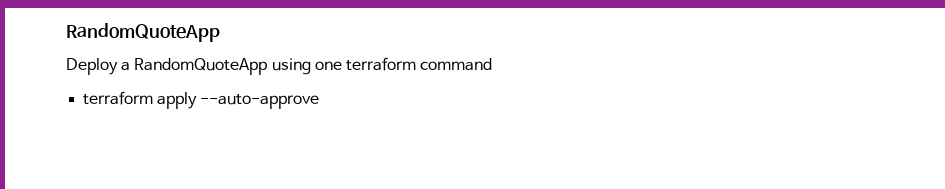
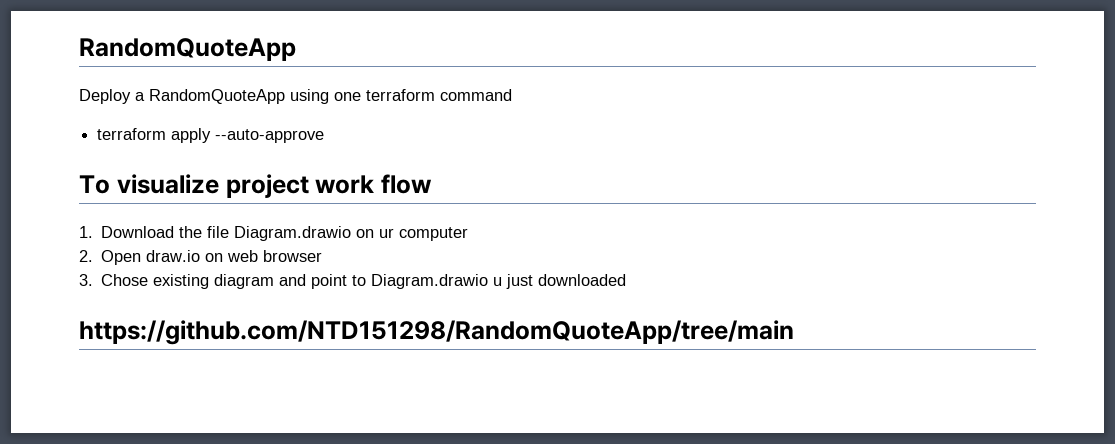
+ To visualize project work flow
+ 1. Download the file Diagram.drawio on ur computer
+ 2. Open draw.io on web browser
+ 3. Chose existing diagram and point to Diagram.drawio u just downloaded
+ https://github.com/NTD151298/RandomQuoteApp/tree/main

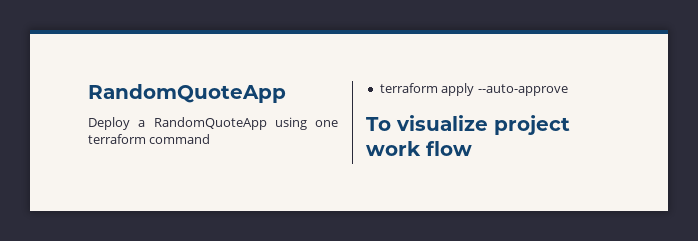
- 1. Download the file Diagram.drawio on ur computer
- 2. Open draw.io on web browser
- 3. Chose existing diagram and point to Diagram.drawio u just downloaded
- https://github.com/NTD151298/RandomQuoteApp/tree/main

